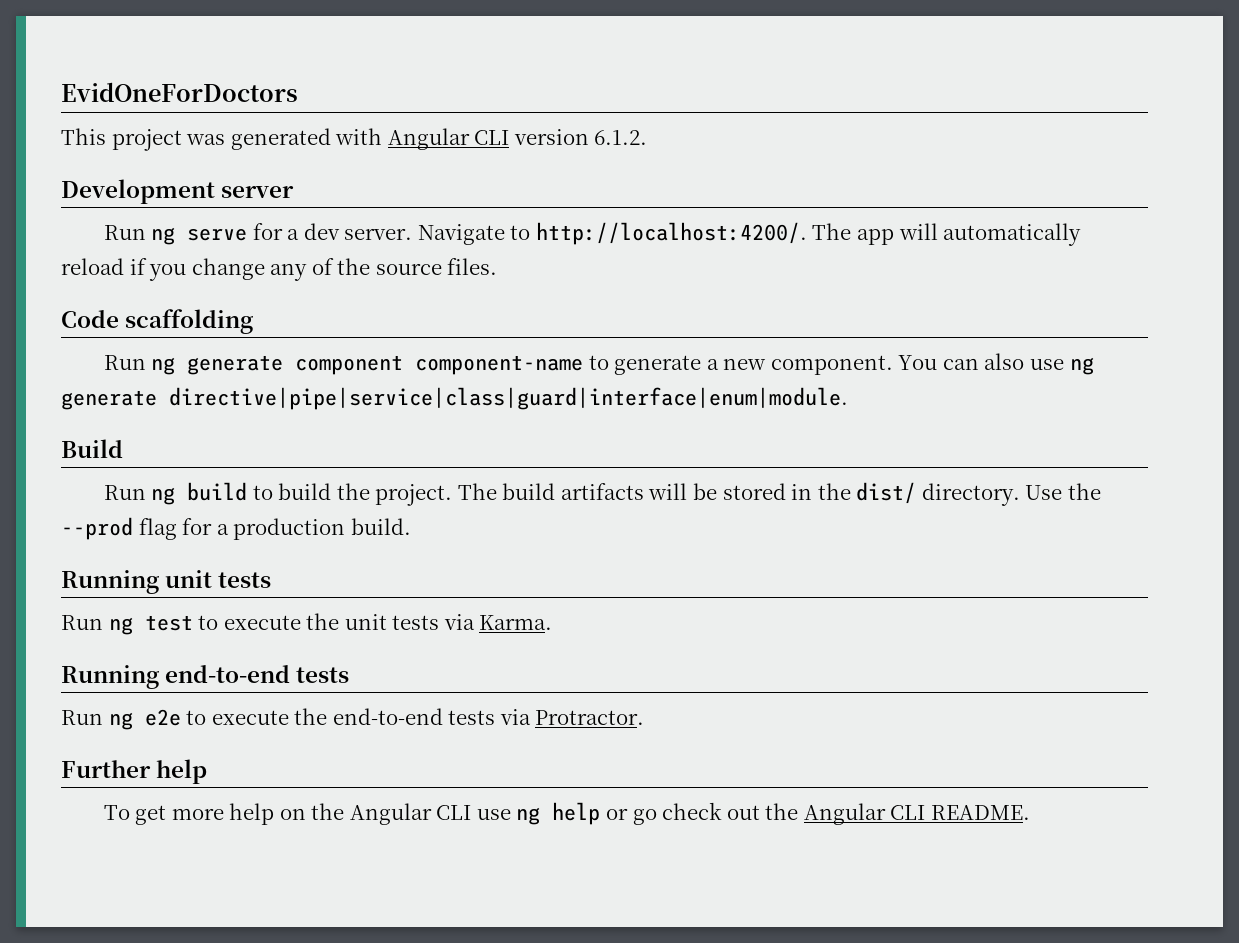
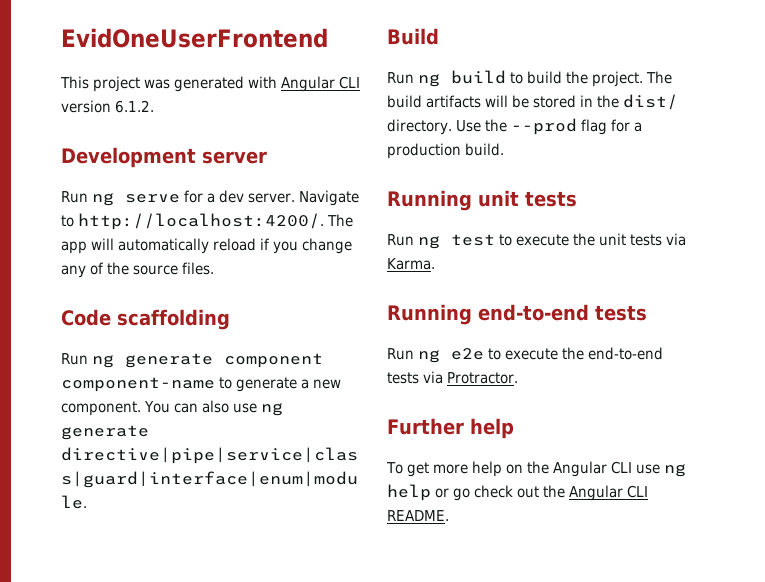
- EvidOneForDoctors
+ EvidOneUserFrontend

